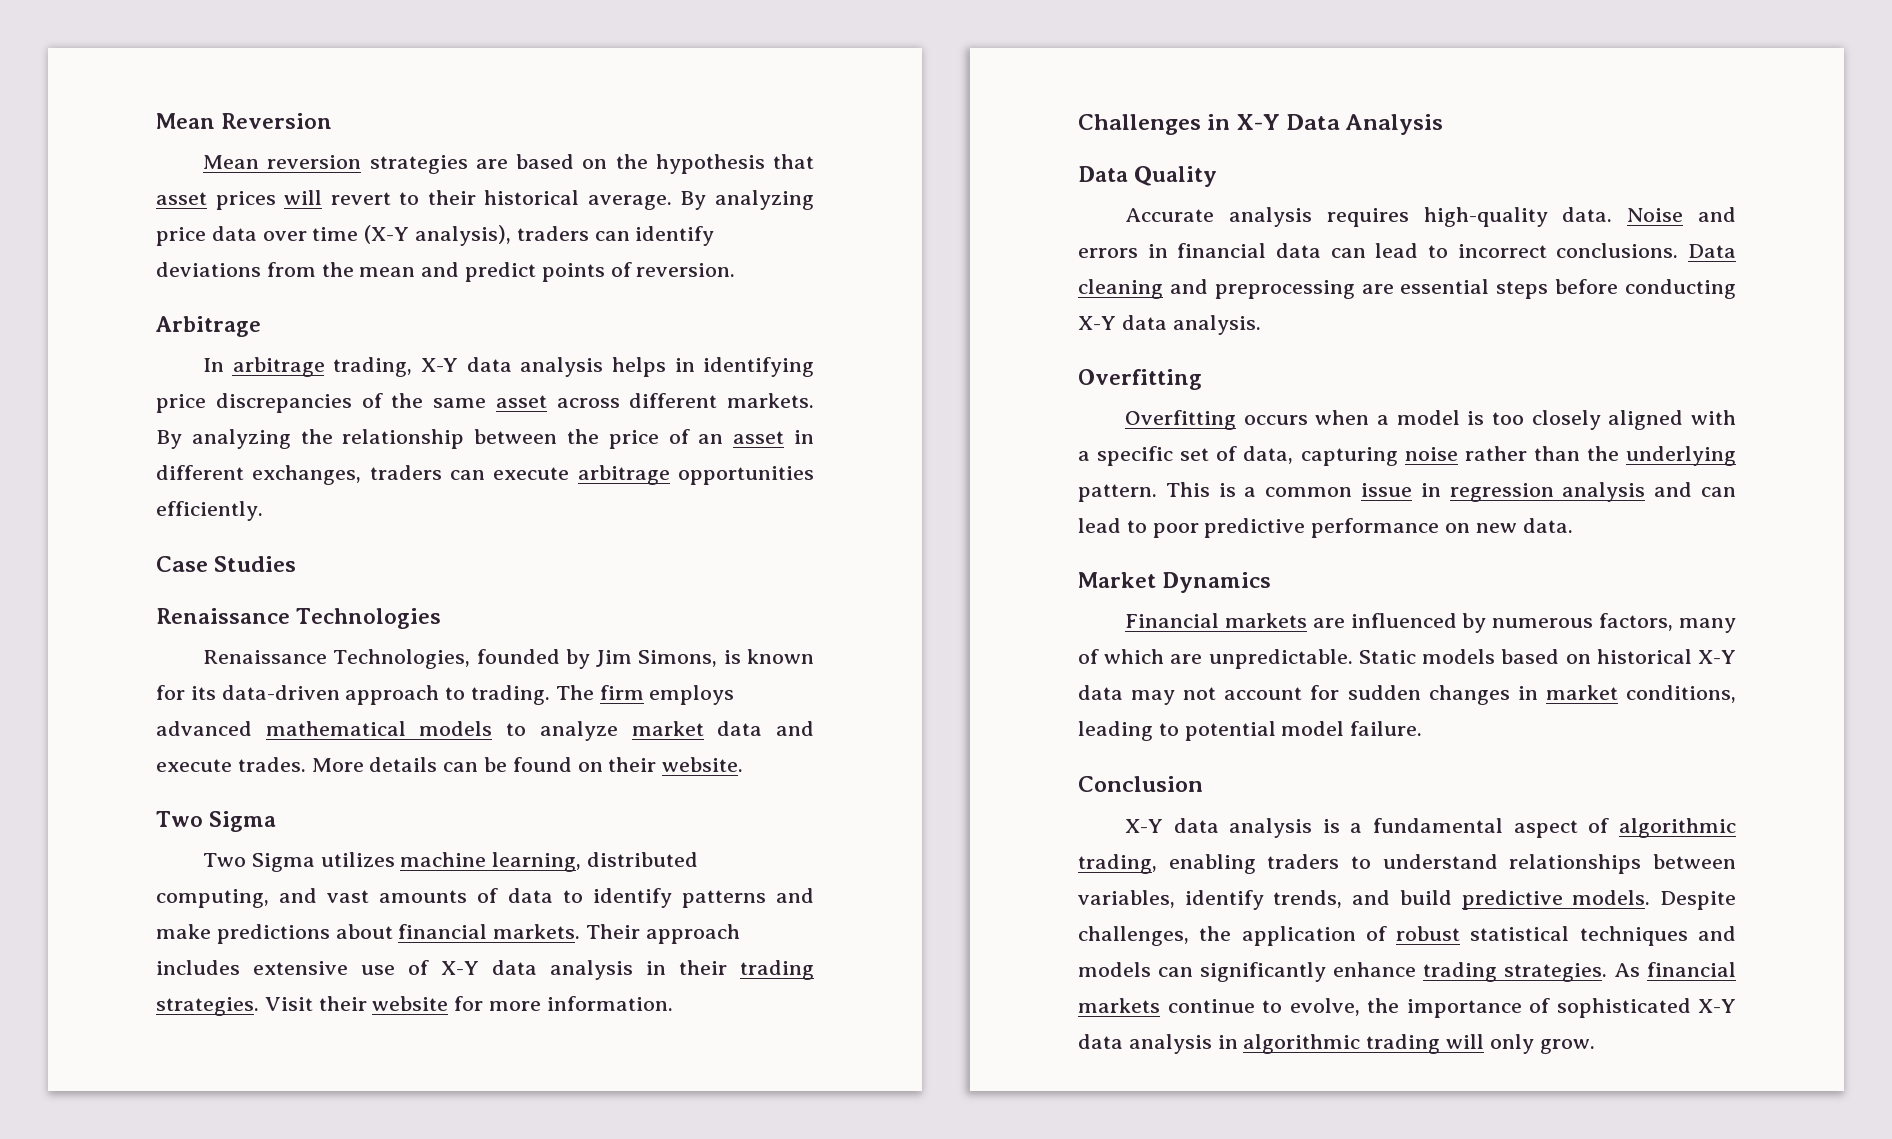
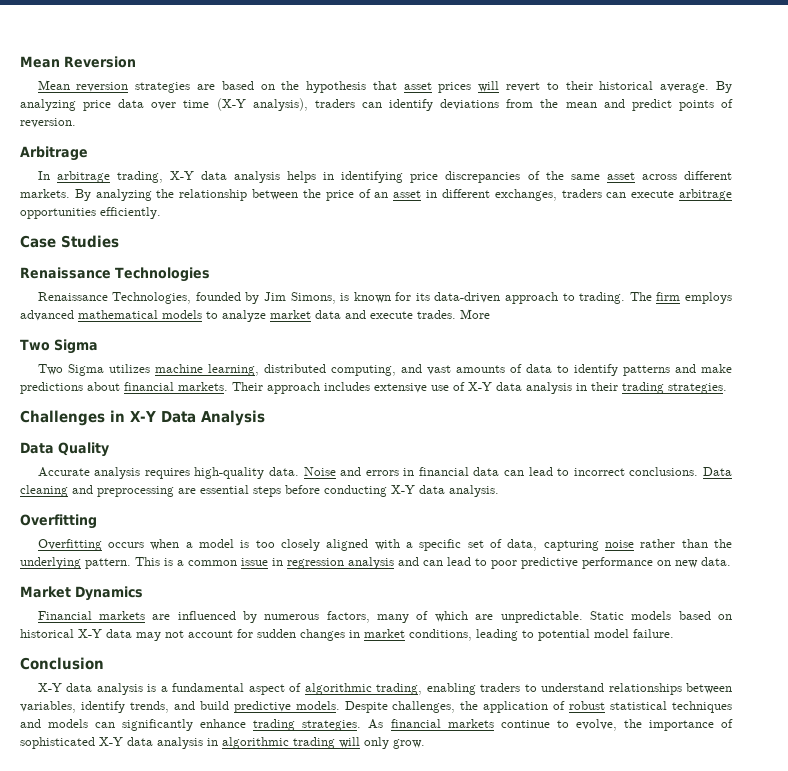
- More details can be found on their website.
+ More
- Visit their website for more information.

